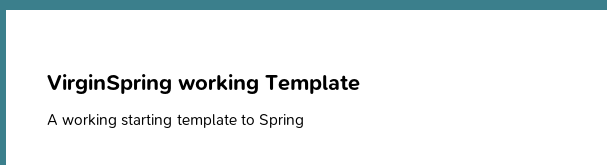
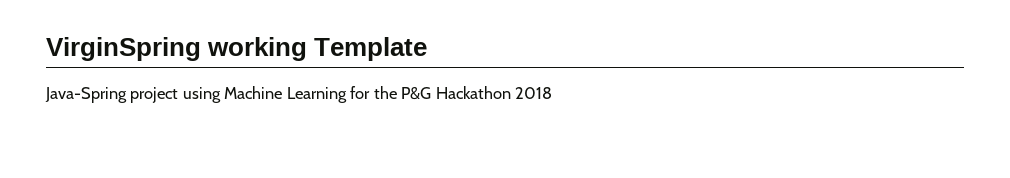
- A working starting template to Spring
+ Java-Spring project using Machine Learning for the P&G Hackathon 2018

